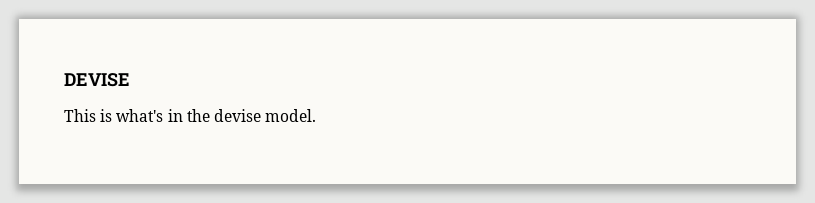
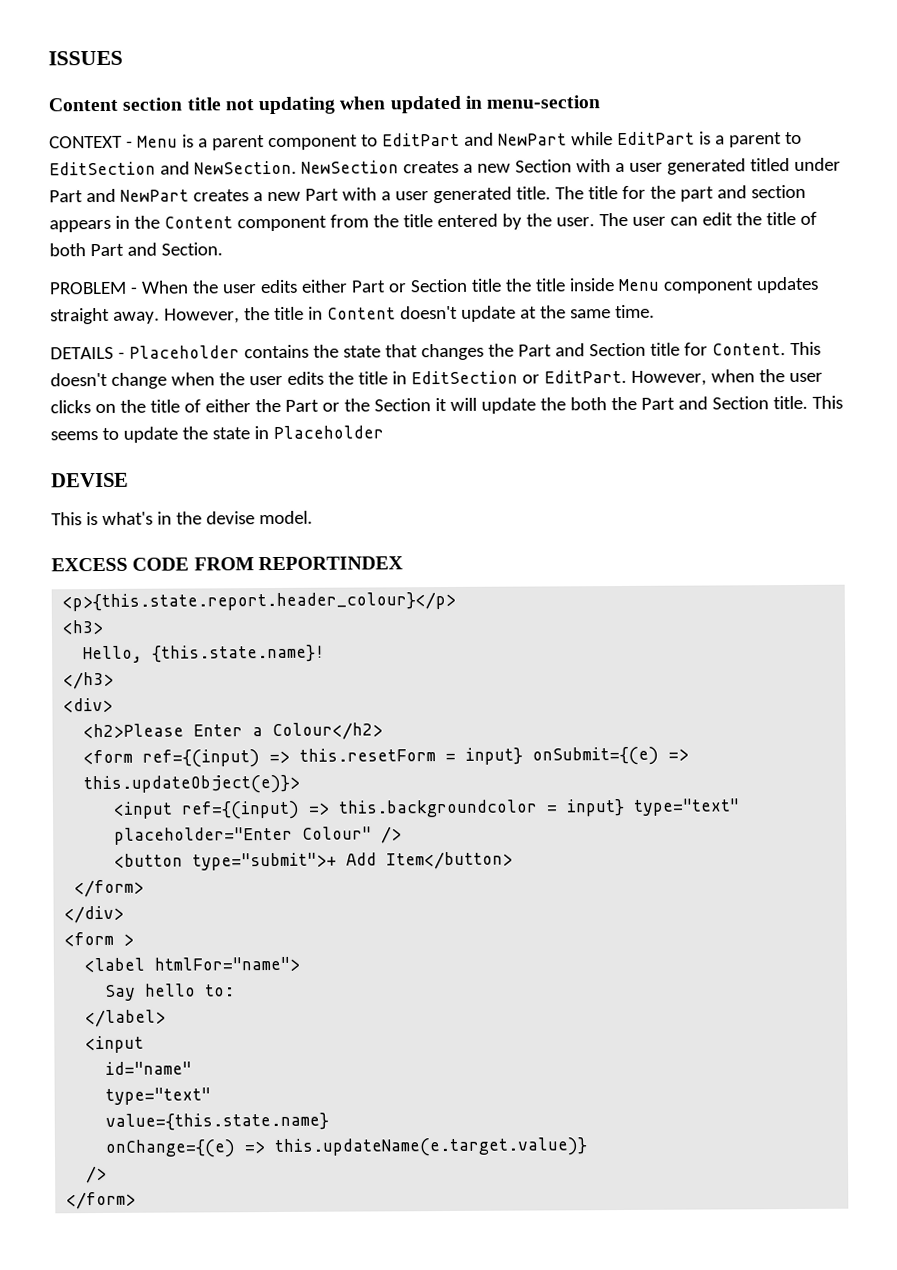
+ ISSUES
+ Content section title not updating when updated in menu-section
+ CONTEXT - Menu is a parent component to EditPart and NewPart while EditPart is a parent to EditSection and NewSection. NewSection creates a new Section with a user generated titled under Part and NewPart creates a new Part with a user generated title. The title for the part and section appears in the Content component from the title entered by the user. The user can edit the title of both Part and Section.
+ PROBLEM - When the user edits either Part or Section title the title inside Menu component updates straight away. However, the title in Content doesn't update at the same time.
+ DETAILS - Placeholder contains the state that changes the Part and Section title for Content. This doesn't change when the user edits the title in EditSection or EditPart. However, when the user clicks on the title of either the Part or the Section it will update the both the Part and Section title. This seems to update the state in Placeholder
+ EXCESS CODE FROM REPORTINDEX
+ <p>{this.state.report.header_colour}</p>
+ <h3>
+ Hello, {this.state.name}!
+ </h3>
+ <div>
+ <h2>Please Enter a Colour</h2>
+ <form ref={(input) => this.resetForm = input} onSubmit={(e) => this.updateObject(e)}>
+ <input ref={(input) => this.backgroundcolor = input} type="text" placeholder="Enter Colour" />
+ <button type="submit">+ Add Item</button>
+ </form>
+ </div>
+ <form >
+ <label htmlFor="name">
+ Say hello to:
+ </label>
+ <input
+ id="name"
+ type="text"
+ value={this.state.name}
+ onChange={(e) => this.updateName(e.target.value)}
+ />
+ </form>

